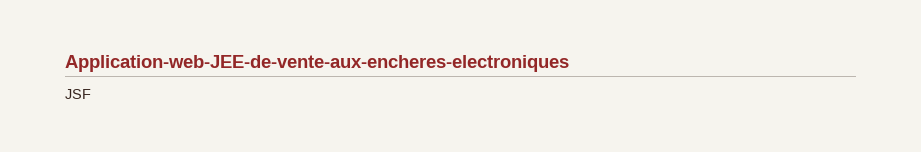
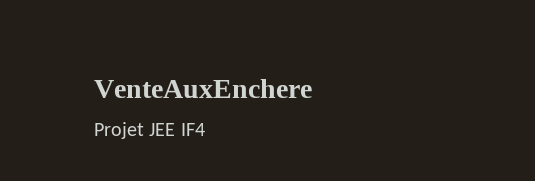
- Application-web-JEE-de-vente-aux-encheres-electroniques
- JSF
+ VenteAuxEnchere
+ Projet JEE IF4

